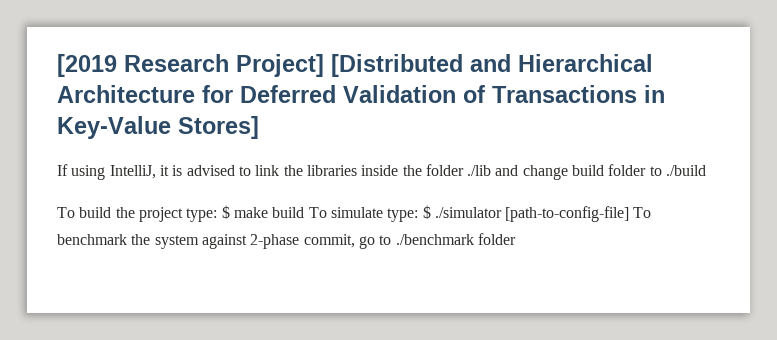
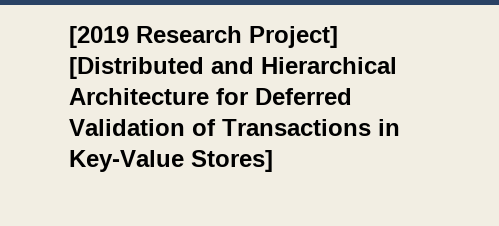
- If using IntelliJ, it is advised to link the libraries inside the folder ./lib and change build folder to ./build
- To build the project type: $ make build To simulate type: $ ./simulator [path-to-config-file] To benchmark the system against 2-phase commit, go to ./benchmark folder

